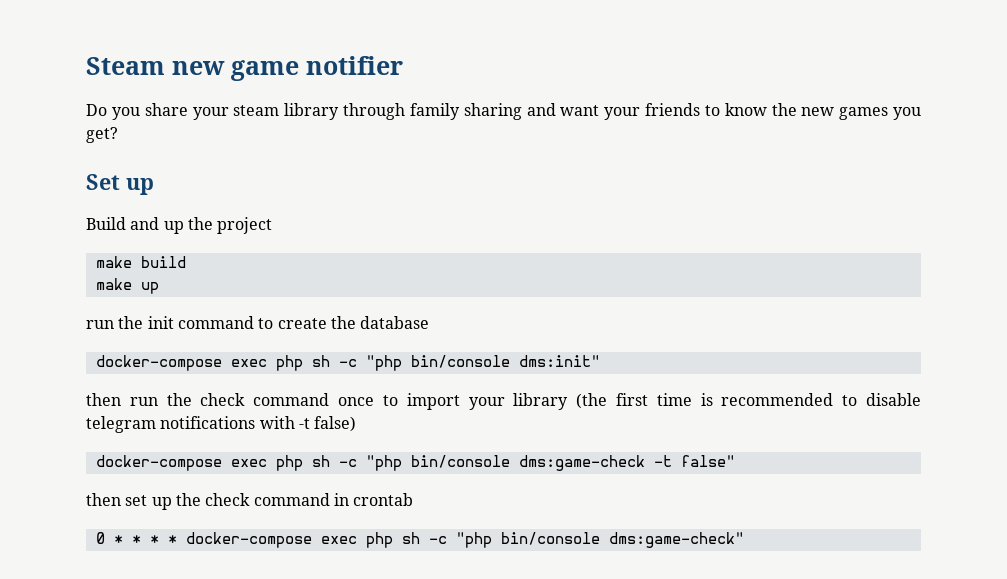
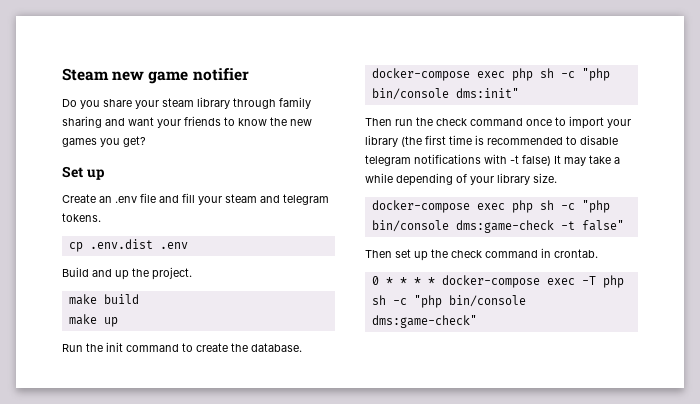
+ Create an .env file and fill your steam and telegram tokens.
+ cp .env.dist .env
- Build and up the project
+ Build and up the project.
- run the init command to create the database
+ Run the init command to create the database.
- then run the check command once to import your library (the first time is recommended to disable telegram notifications with -t false)
+ Then run the check command once to import your library (the first time is recommended to disable telegram notifications with -t false) It may take a while depending of your library size.
- then set up the check command in crontab
+ Then set up the check command in crontab.
- 0 * * * * docker-compose exec php sh -c "php bin/console dms:game-check"
+ 0 * * * * docker-compose exec -T php sh -c "php bin/console dms:game-check"

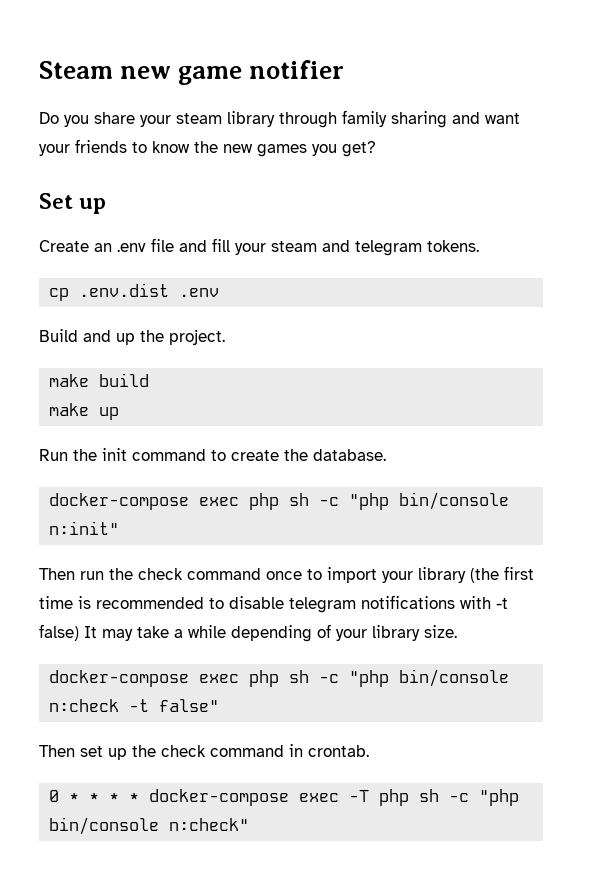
- docker-compose exec php sh -c "php bin/console dms:init"
+ docker-compose exec php sh -c "php bin/console n:init"
- docker-compose exec php sh -c "php bin/console dms:game-check -t false"
+ docker-compose exec php sh -c "php bin/console n:check -t false"
- 0 * * * * docker-compose exec -T php sh -c "php bin/console dms:game-check"
+ 0 * * * * docker-compose exec -T php sh -c "php bin/console n:check"

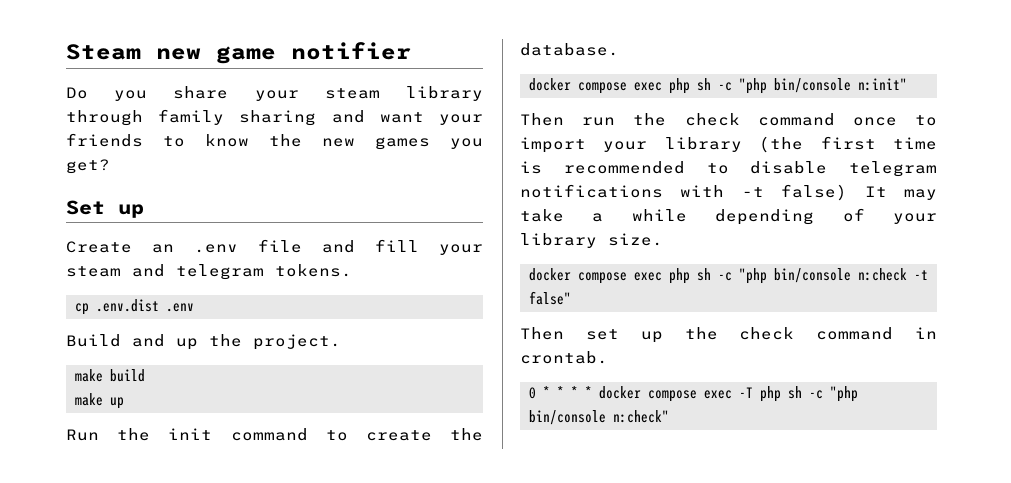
- docker-compose exec php sh -c "php bin/console n:init"
+ docker compose exec php sh -c "php bin/console n:init"
- docker-compose exec php sh -c "php bin/console n:check -t false"
+ docker compose exec php sh -c "php bin/console n:check -t false"
- 0 * * * * docker-compose exec -T php sh -c "php bin/console n:check"
+ 0 * * * * docker compose exec -T php sh -c "php bin/console n:check"

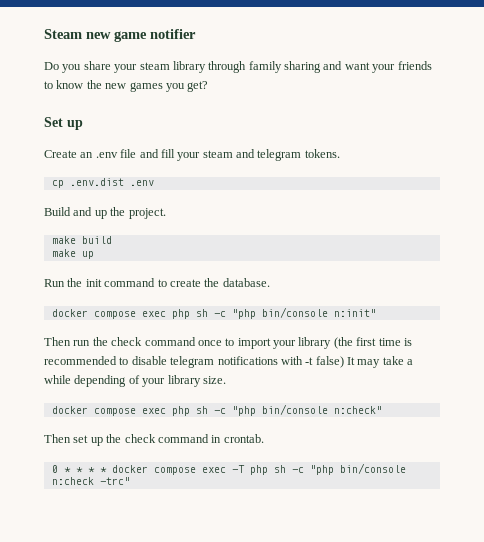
- docker compose exec php sh -c "php bin/console n:check -t false"
+ docker compose exec php sh -c "php bin/console n:check"
- 0 * * * * docker compose exec -T php sh -c "php bin/console n:check"
+ 0 * * * * docker compose exec -T php sh -c "php bin/console n:check -trc"

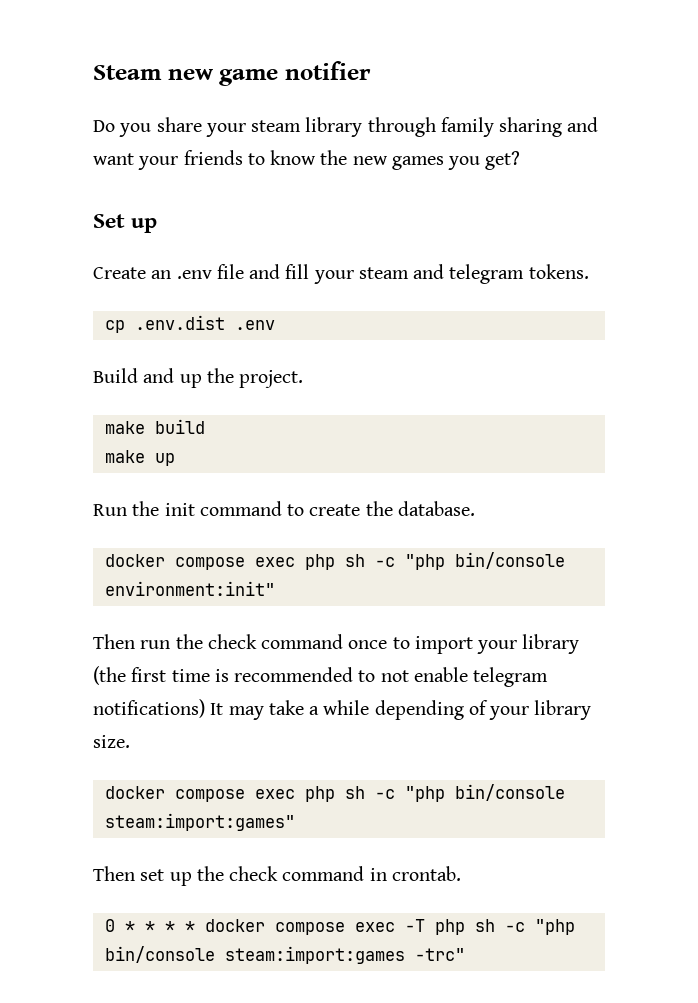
- docker compose exec php sh -c "php bin/console n:init"
+ docker compose exec php sh -c "php bin/console environment:init"
- Then run the check command once to import your library (the first time is recommended to disable telegram notifications with -t false) It may take a while depending of your library size.
+ Then run the check command once to import your library (the first time is recommended to not enable telegram notifications) It may take a while depending of your library size.
- docker compose exec php sh -c "php bin/console n:check"
+ docker compose exec php sh -c "php bin/console steam:import:games"
- 0 * * * * docker compose exec -T php sh -c "php bin/console n:check -trc"
+ 0 * * * * docker compose exec -T php sh -c "php bin/console steam:import:games -trc"

